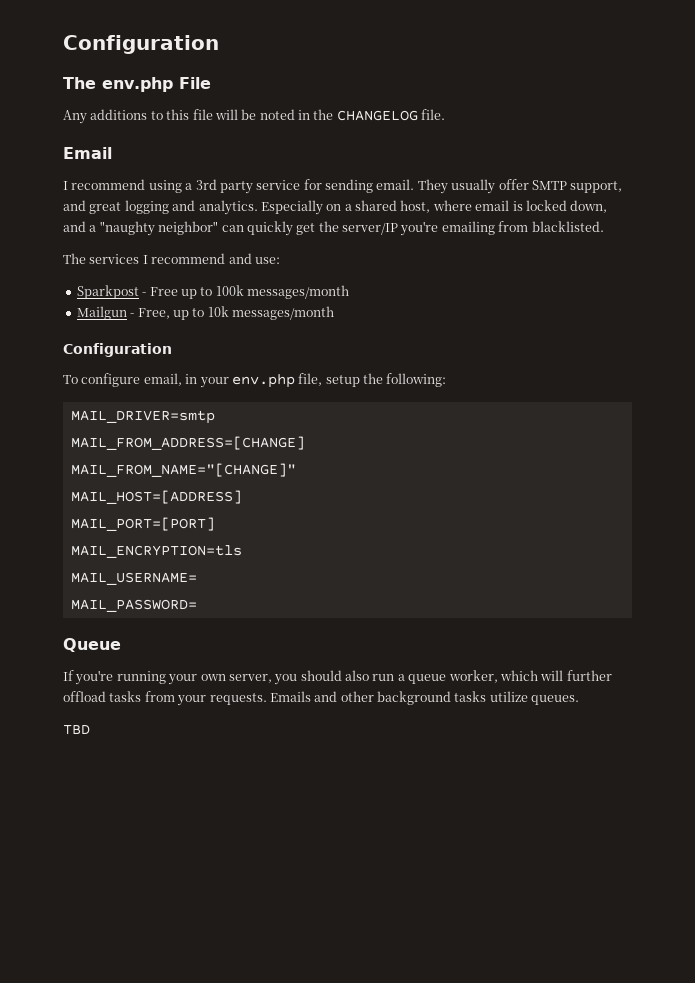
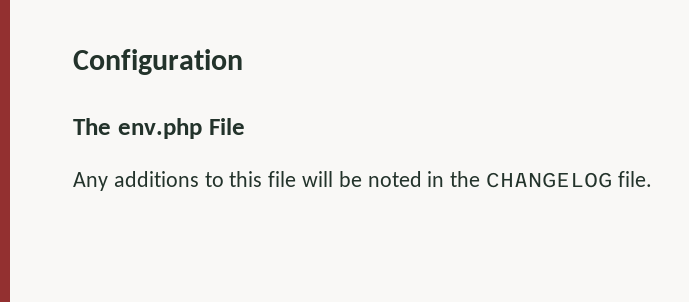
- Email
- I recommend using a 3rd party service for sending email. They usually offer SMTP support, and great logging and analytics. Especially on a shared host, where email is locked down, and a "naughty neighbor" can quickly get the server/IP you're emailing from blacklisted.
- The services I recommend and use:
- Sparkpost - Free up to 100k messages/month
- Mailgun - Free, up to 10k messages/month
- Configuration
- To configure email, in your env.php file, setup the following:
- MAIL_DRIVER=smtp
- MAIL_FROM_ADDRESS=[CHANGE]
- MAIL_FROM_NAME="[CHANGE]"
- MAIL_HOST=[ADDRESS]
- MAIL_PORT=[PORT]
- MAIL_ENCRYPTION=tls
- MAIL_USERNAME=
- MAIL_PASSWORD=
- Queue
- If you're running your own server, you should also run a queue worker, which will further offload tasks from your requests. Emails and other background tasks utilize queues.
- TBD

